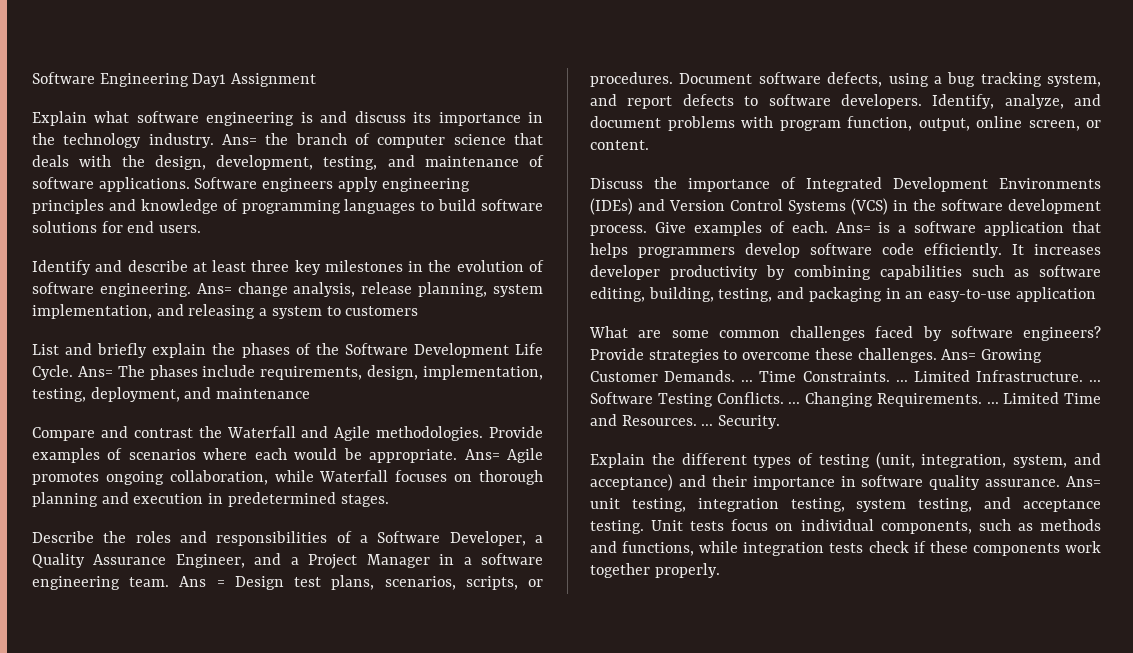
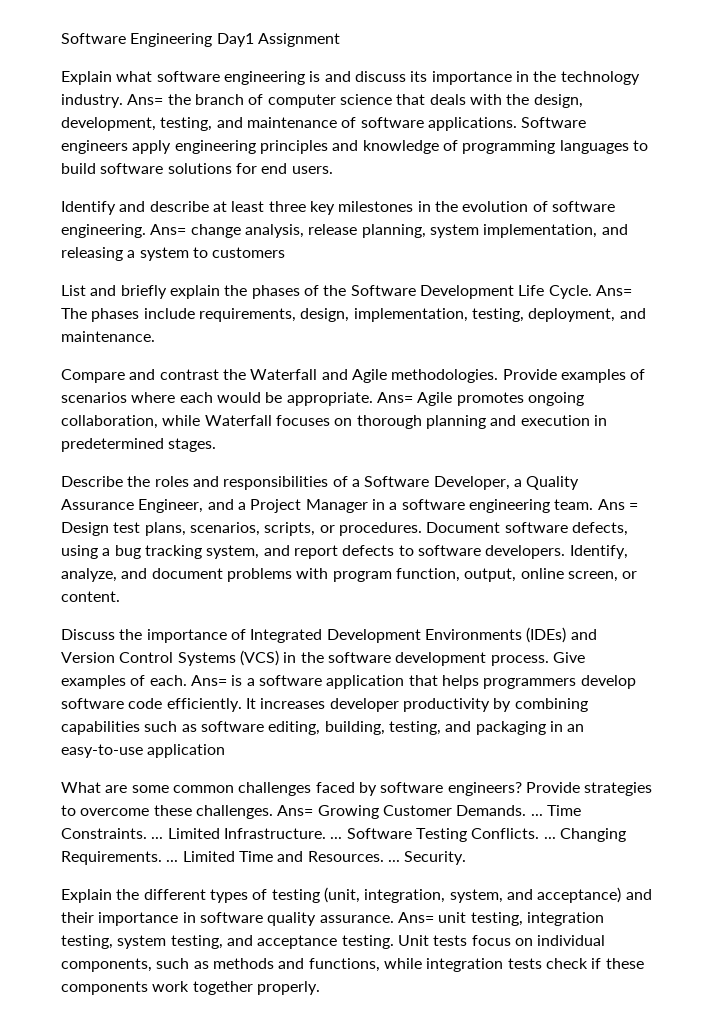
- Ans= The phases include requirements, design, implementation, testing, deployment, and maintenance
+ Ans= The phases include requirements, design, implementation, testing, deployment, and maintenance.

